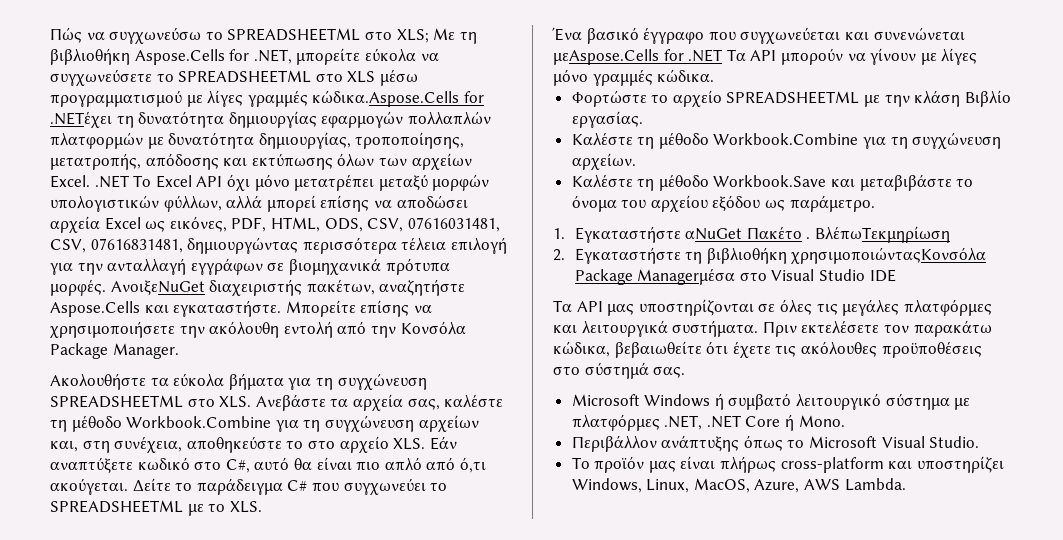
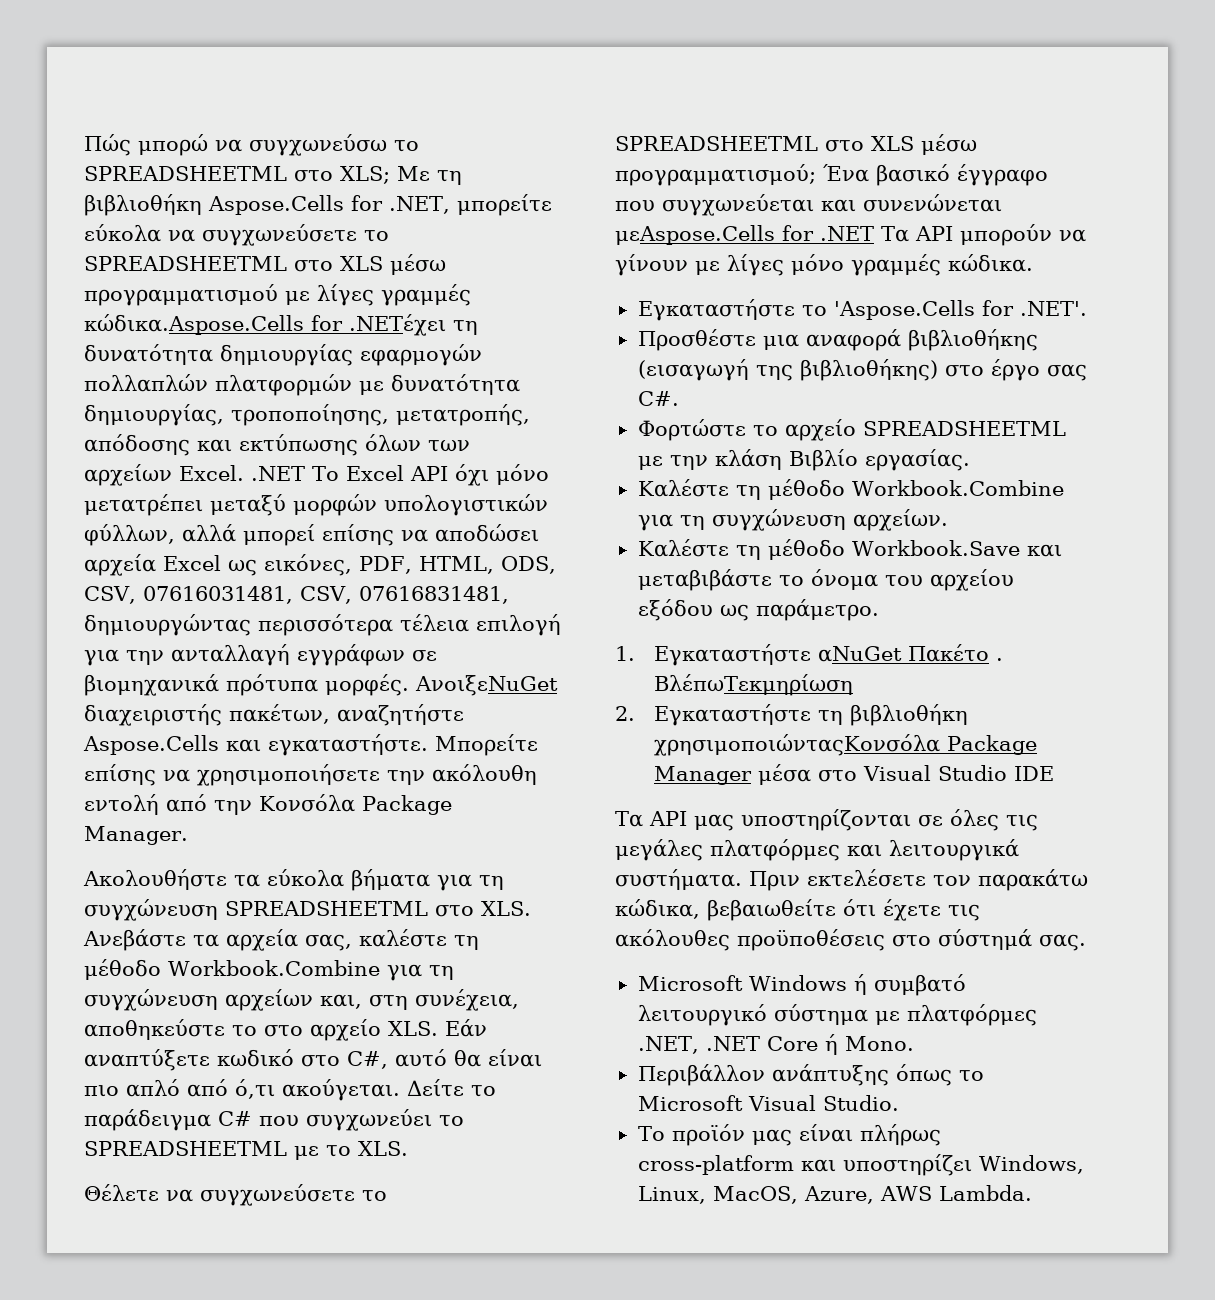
- Πώς να συγχωνεύσω το SPREADSHEETML στο XLS;
+ Πώς μπορώ να συγχωνεύσω το SPREADSHEETML στο XLS;
- Ένα βασικό έγγραφο που συγχωνεύεται και συνενώνεται μεAspose.Cells for .NET Τα API μπορούν να γίνουν με λίγες μόνο γραμμές κώδικα.
+ Θέλετε να συγχωνεύσετε το SPREADSHEETML στο XLS μέσω προγραμματισμού; Ένα βασικό έγγραφο που συγχωνεύεται και συνενώνεται μεAspose.Cells for .NET Τα API μπορούν να γίνουν με λίγες μόνο γραμμές κώδικα.
+ Εγκαταστήστε το 'Aspose.Cells for .NET'.
+ Προσθέστε μια αναφορά βιβλιοθήκης (εισαγωγή της βιβλιοθήκης) στο έργο σας C#.
- 2. Εγκαταστήστε τη βιβλιοθήκη χρησιμοποιώνταςΚονσόλα Package Managerμέσα στο Visual Studio IDE
+ 2. Εγκαταστήστε τη βιβλιοθήκη χρησιμοποιώνταςΚονσόλα Package Manager μέσα στο Visual Studio IDE

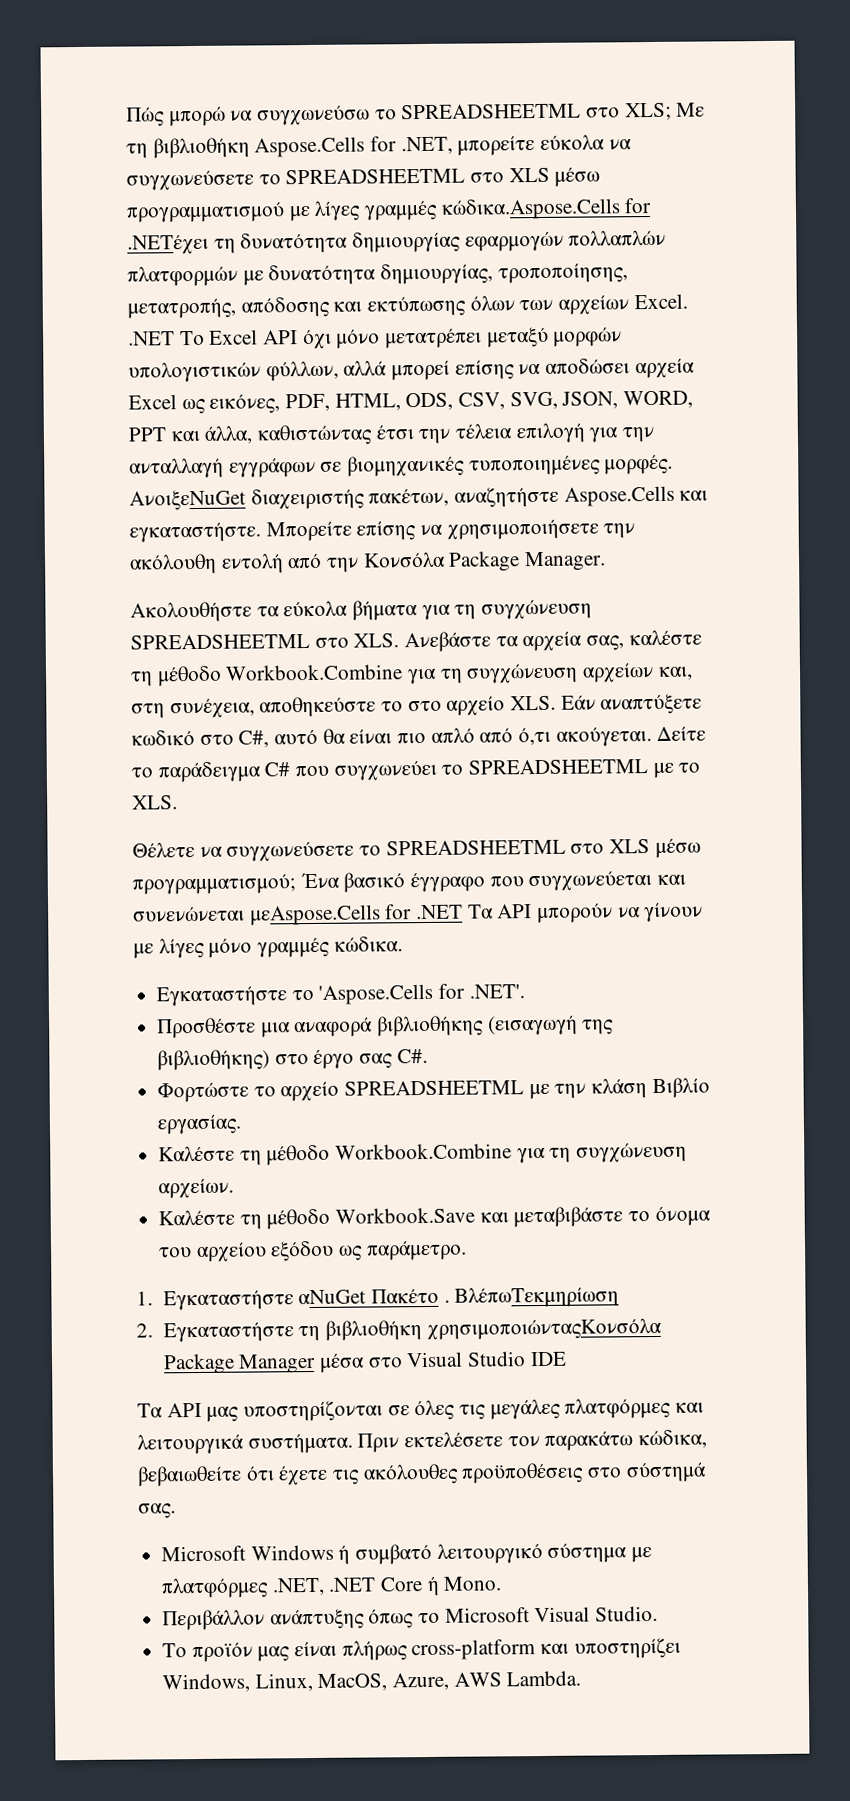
- Με τη βιβλιοθήκη Aspose.Cells for .NET, μπορείτε εύκολα να συγχωνεύσετε το SPREADSHEETML στο XLS μέσω προγραμματισμού με λίγες γραμμές κώδικα.Aspose.Cells for .NETέχει τη δυνατότητα δημιουργίας εφαρμογών πολλαπλών πλατφορμών με δυνατότητα δημιουργίας, τροποποίησης, μετατροπής, απόδοσης και εκτύπωσης όλων των αρχείων Excel. .NET Το Excel API όχι μόνο μετατρέπει μεταξύ μορφών υπολογιστικών φύλλων, αλλά μπορεί επίσης να αποδώσει αρχεία Excel ως εικόνες, PDF, HTML, ODS, CSV, 07616031481, CSV, 07616831481, δημιουργώντας περισσότερα τέλεια επιλογή για την ανταλλαγή εγγράφων σε βιομηχανικά πρότυπα μορφές.
+ Με τη βιβλιοθήκη Aspose.Cells for .NET, μπορείτε εύκολα να συγχωνεύσετε το SPREADSHEETML στο XLS μέσω προγραμματισμού με λίγες γραμμές κώδικα.Aspose.Cells for .NETέχει τη δυνατότητα δημιουργίας εφαρμογών πολλαπλών πλατφορμών με δυνατότητα δημιουργίας, τροποποίησης, μετατροπής, απόδοσης και εκτύπωσης όλων των αρχείων Excel. .NET Το Excel API όχι μόνο μετατρέπει μεταξύ μορφών υπολογιστικών φύλλων, αλλά μπορεί επίσης να αποδώσει αρχεία Excel ως εικόνες, PDF, HTML, ODS, CSV, SVG, JSON, WORD, PPT και άλλα, καθιστώντας έτσι την τέλεια επιλογή για την ανταλλαγή εγγράφων σε βιομηχανικές τυποποιημένες μορφές.

